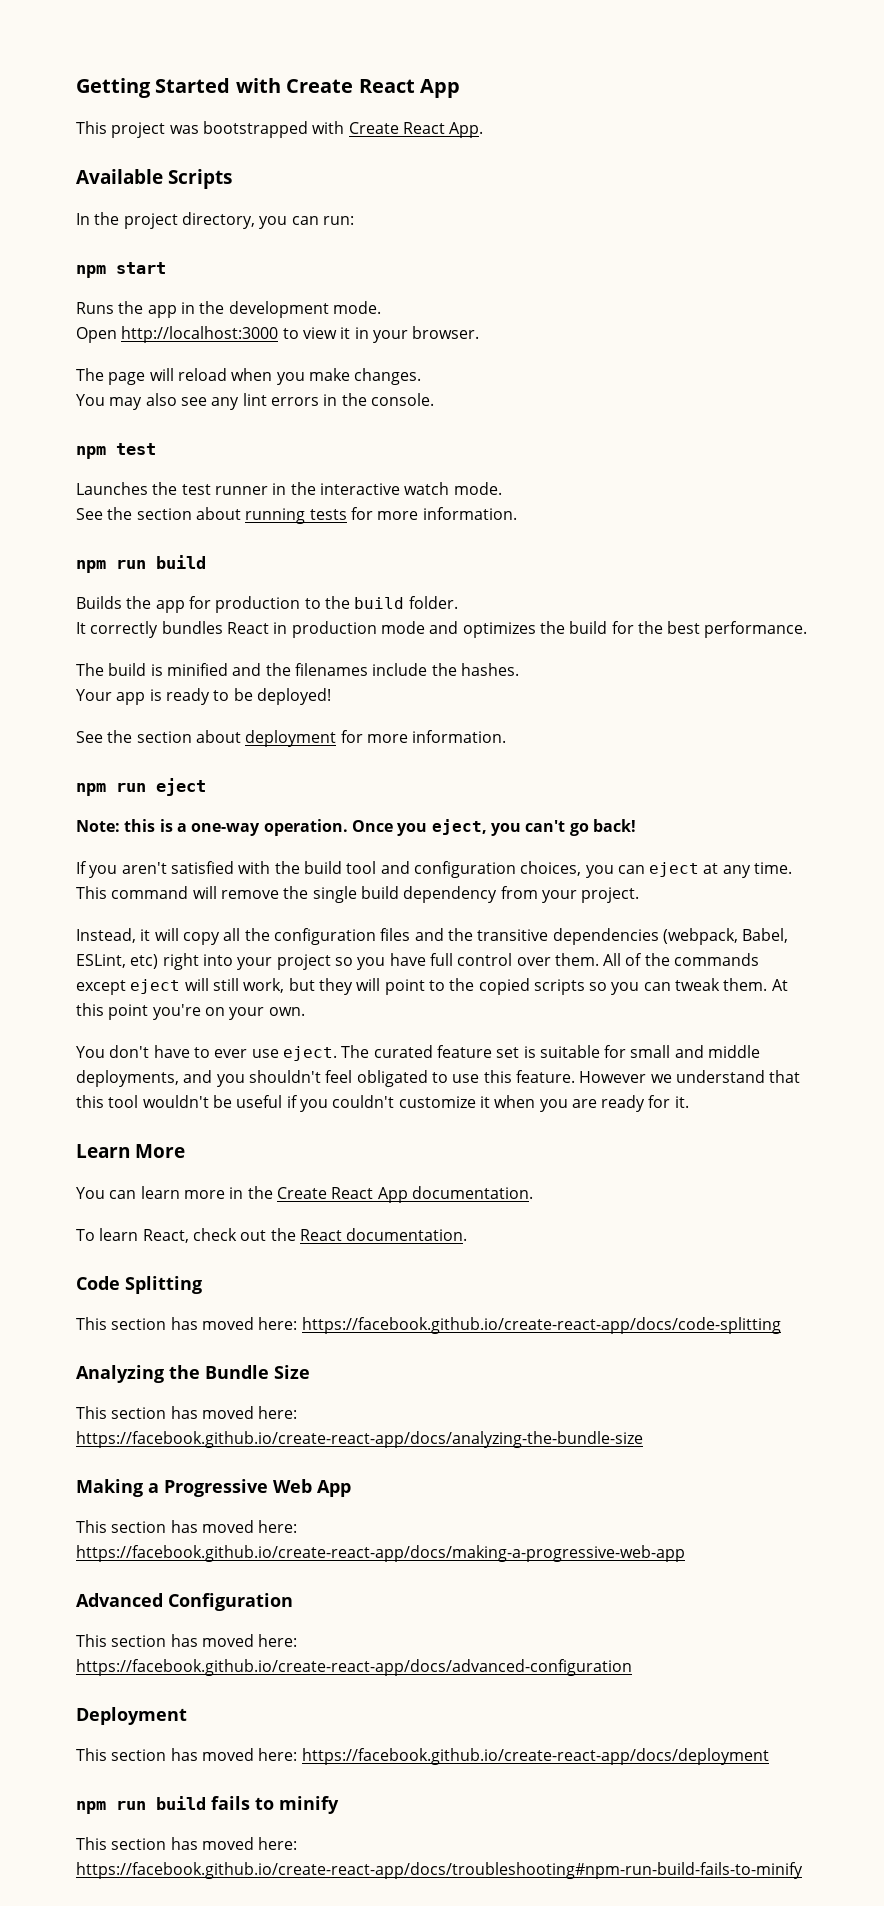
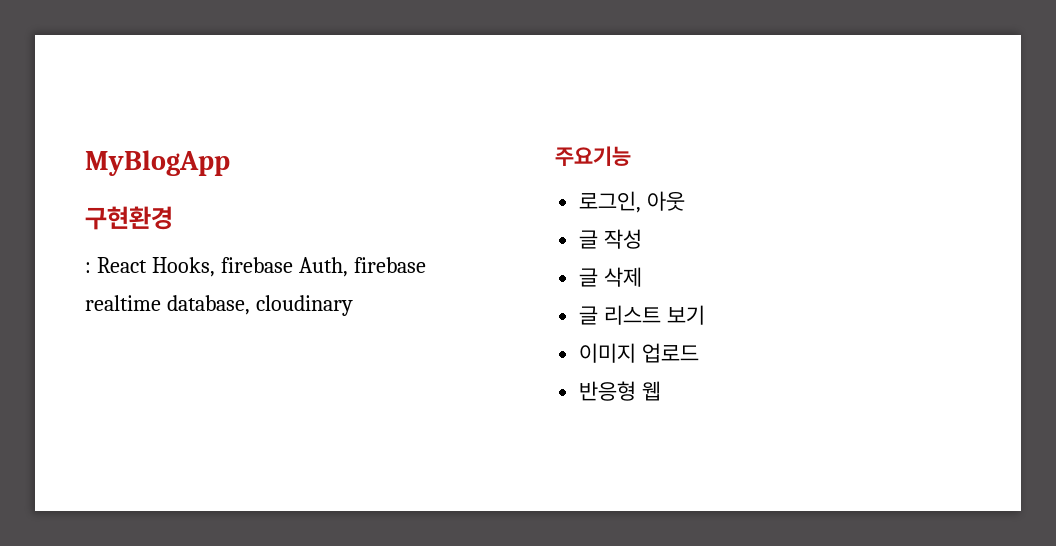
- Getting Started with Create React App
- This project was bootstrapped with Create React App.
- Available Scripts
- In the project directory, you can run:
- npm start
- Runs the app in the development mode.
- Open http://localhost:3000 to view it in your browser.
- The page will reload when you make changes.
- You may also see any lint errors in the console.
- npm test
- Launches the test runner in the interactive watch mode.
- See the section about running tests for more information.
- npm run build
- Builds the app for production to the build folder.
- It correctly bundles React in production mode and optimizes the build for the best performance.
- The build is minified and the filenames include the hashes.
- Your app is ready to be deployed!
- See the section about deployment for more information.
- npm run eject
- Note: this is a one-way operation. Once you eject, you can't go back!
- If you aren't satisfied with the build tool and configuration choices, you can eject at any time. This command will remove the single build dependency from your project.
- Instead, it will copy all the configuration files and the transitive dependencies (webpack, Babel, ESLint, etc) right into your project so you have full control over them. All of the commands except eject will still work, but they will point to the copied scripts so you can tweak them. At this point you're on your own.
- You don't have to ever use eject. The curated feature set is suitable for small and middle deployments, and you shouldn't feel obligated to use this feature. However we understand that this tool wouldn't be useful if you couldn't customize it when you are ready for it.
- Learn More
- You can learn more in the Create React App documentation.
- To learn React, check out the React documentation.
- Code Splitting
- This section has moved here: https://facebook.github.io/create-react-app/docs/code-splitting
- Analyzing the Bundle Size
- This section has moved here: https://facebook.github.io/create-react-app/docs/analyzing-the-bundle-size
- Making a Progressive Web App
- This section has moved here: https://facebook.github.io/create-react-app/docs/making-a-progressive-web-app
- Advanced Configuration
- This section has moved here: https://facebook.github.io/create-react-app/docs/advanced-configuration
- Deployment
- This section has moved here: https://facebook.github.io/create-react-app/docs/deployment
- npm run build fails to minify
- This section has moved here: https://facebook.github.io/create-react-app/docs/troubleshooting#npm-run-build-fails-to-minify
+ MyBlogApp
+ 구현환경
+ : React Hooks, firebase Auth, firebase realtime database, cloudinary
+ 주요기능
+ 로그인, 아웃
+ 글 작성
+ 글 삭제
+ 글 리스트 보기
+ 이미지 업로드
+ 반응형 웹

